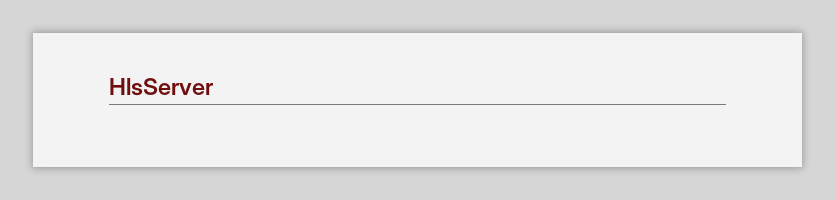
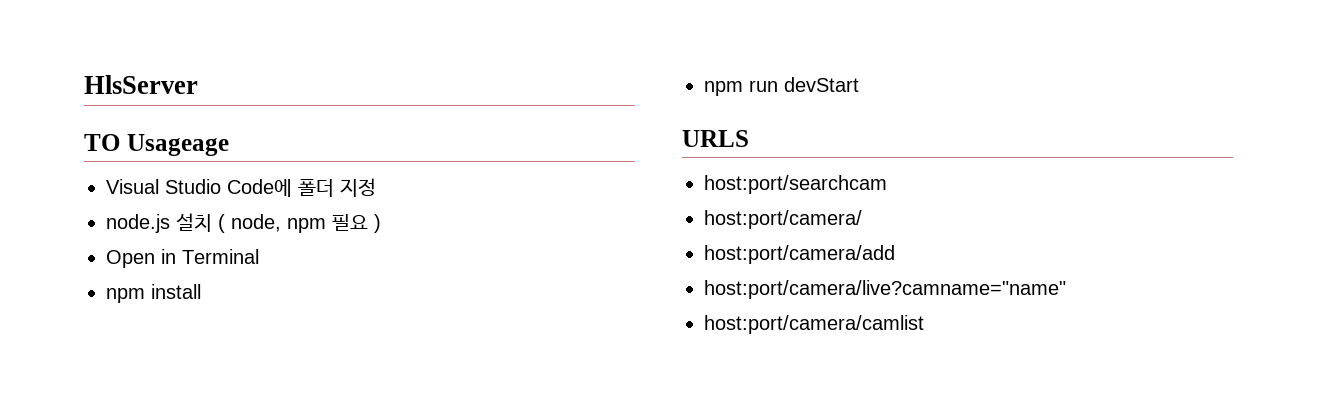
+ TO Usageage
+ Visual Studio Code에 폴더 지정
+ node.js 설치 ( node, npm 필요 )
+ Open in Terminal
+ npm install
+ npm run devStart
+ URLS
+ host:port/searchcam
+ host:port/camera/
+ host:port/camera/add
+ host:port/camera/live?camname="name"
+ host:port/camera/camlist

